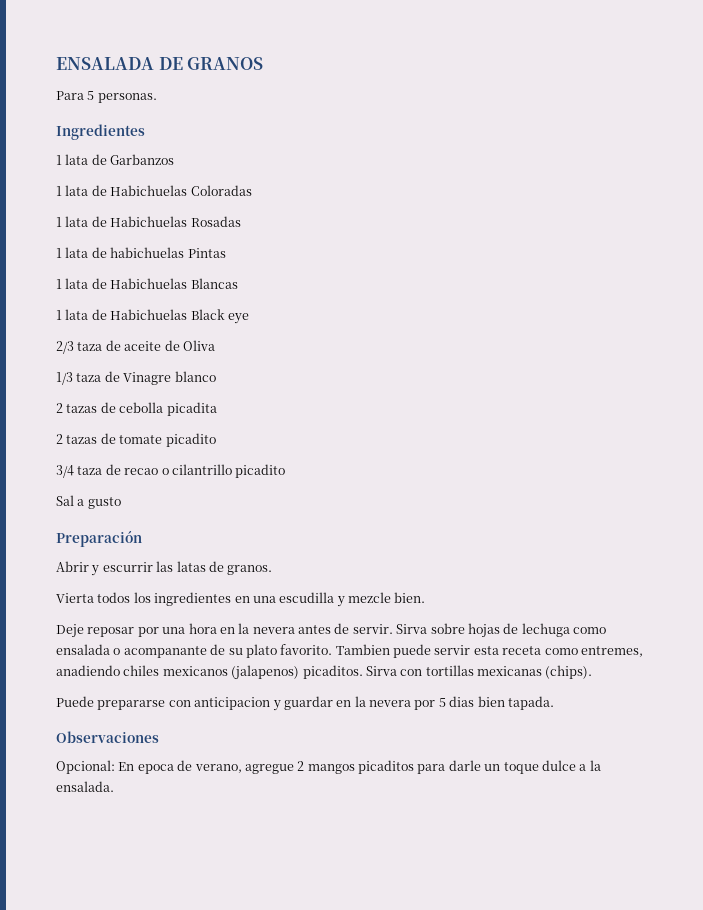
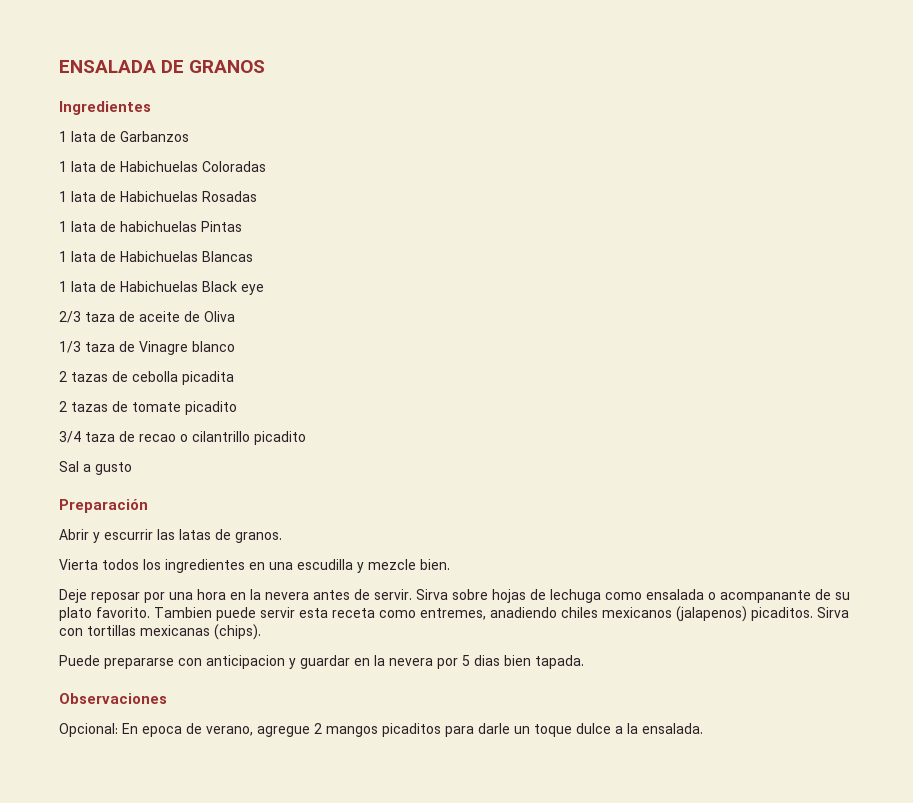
- Para 5 personas.

